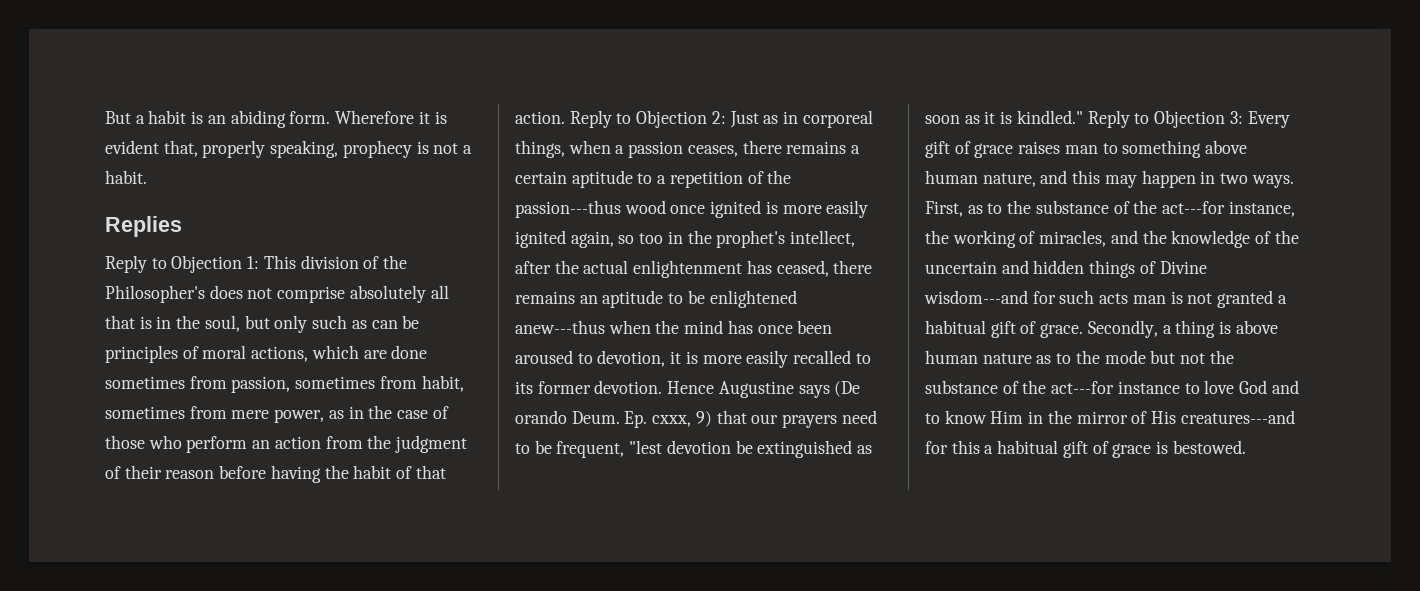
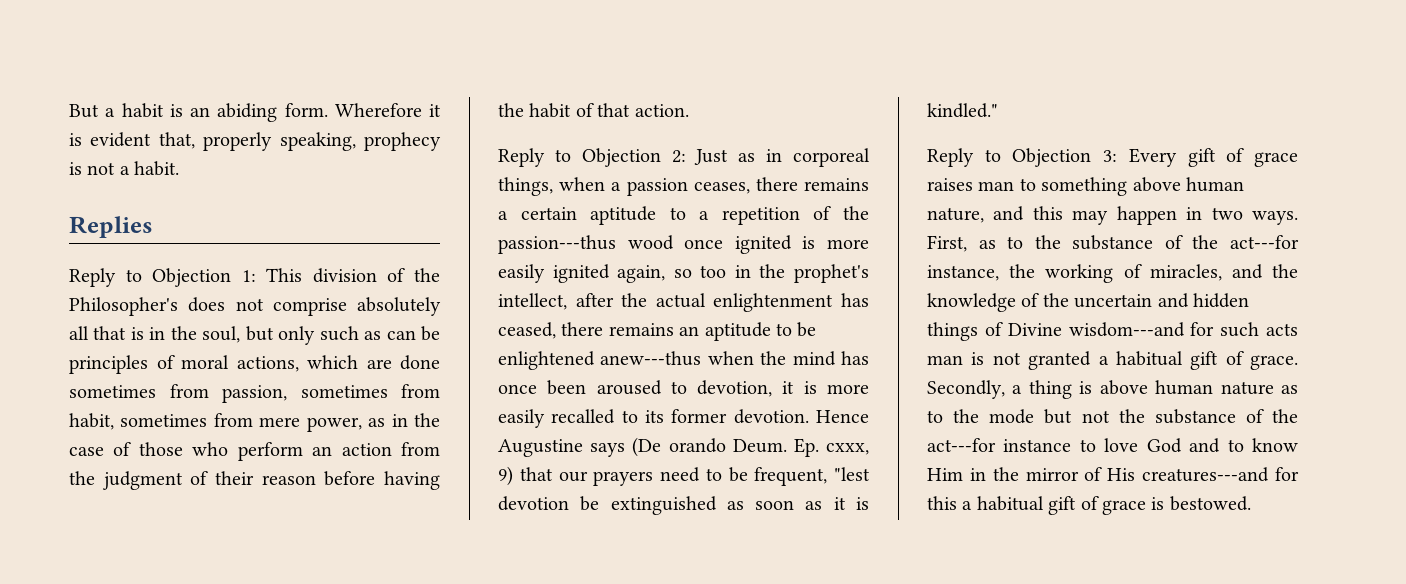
- This division of the Philosopher's does not comprise absolutely all that is in the soul, but only such as can be principles of moral actions, which are done sometimes from passion, sometimes from habit, sometimes from mere power, as in the case of those who perform an action from the judgment of their reason before having the habit of that action. Reply to Objection 2:
+ This division of the Philosopher's does not comprise absolutely all that is in the soul, but only such as can be principles of moral actions, which are done sometimes from passion, sometimes from habit, sometimes from mere power, as in the case of those who perform an action from the judgment of their reason before having the habit of that action.
+ Reply to Objection 2:
- Ep. cxxx, 9) that our prayers need to be frequent, "lest devotion be extinguished as soon as it is kindled." Reply to Objection 3: Every gift of grace raises man to something above human nature, and this may happen in two ways.
+ Ep. cxxx, 9) that our prayers need to be frequent, "lest devotion be extinguished as soon as it is kindled."
+ Reply to Objection 3: Every gift of grace raises man to something above human nature, and this may happen in two ways.

